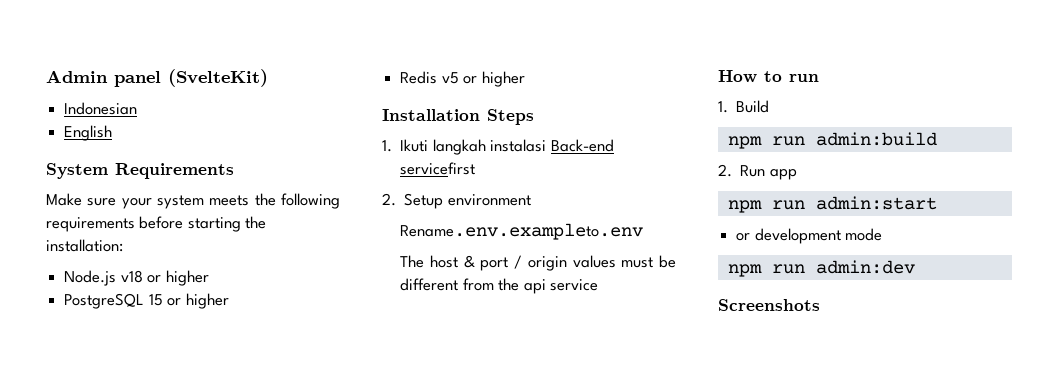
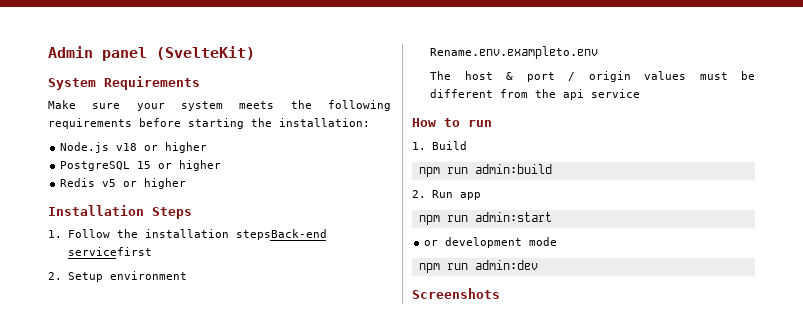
- Indonesian
- English
- 1. Ikuti langkah instalasi Back-end servicefirst
+ 1. Follow the installation stepsBack-end servicefirst

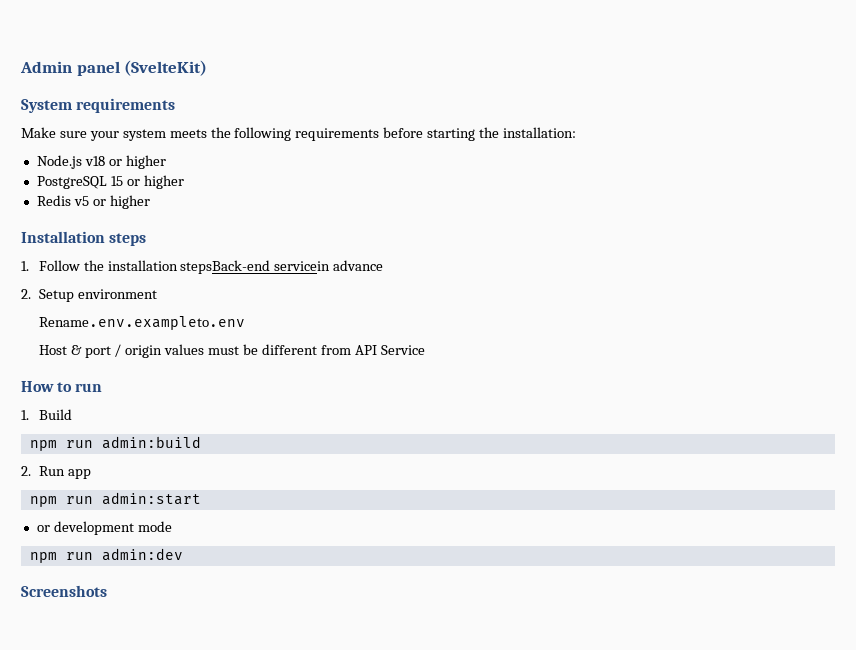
- System Requirements
+ System requirements
- Installation Steps
+ Installation steps
- 1. Follow the installation stepsBack-end servicefirst
+ 1. Follow the installation stepsBack-end servicein advance
- The host & port / origin values must be different from the api service
+ Host & port / origin values must be different from API Service

